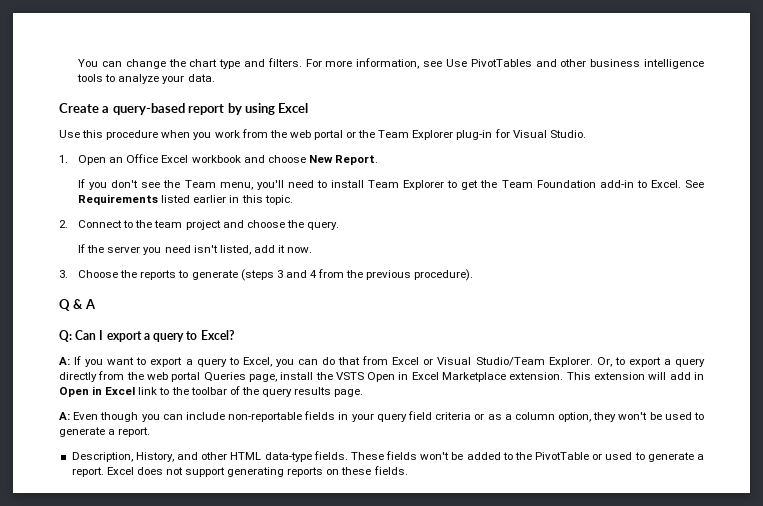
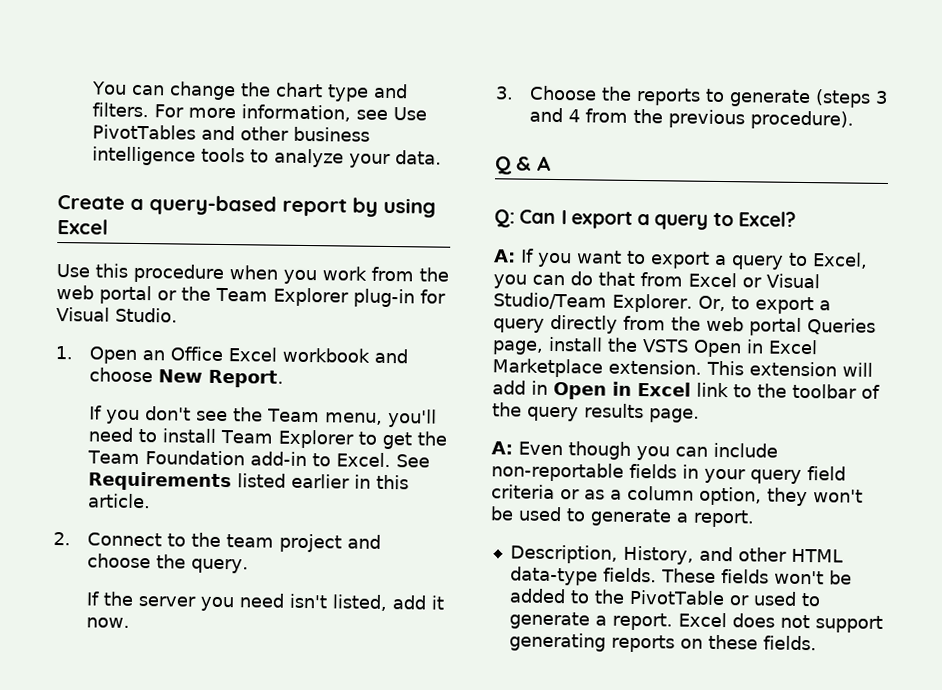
- See Requirements listed earlier in this topic.
+ See Requirements listed earlier in this article.

